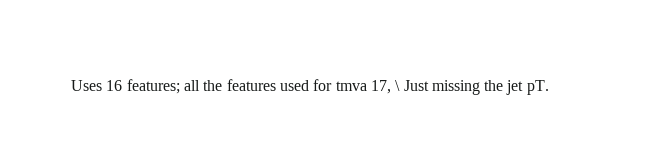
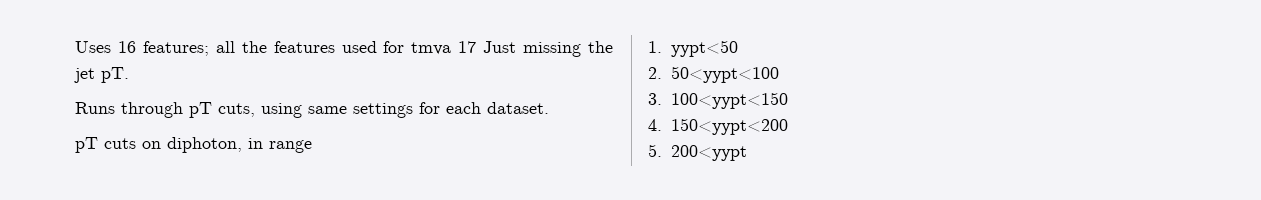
- Uses 16 features; all the features used for tmva 17, \ Just missing the jet pT.
+ Uses 16 features; all the features used for tmva 17 Just missing the jet pT.
+ Runs through pT cuts, using same settings for each dataset.
+ pT cuts on diphoton, in range
+ 1. yypt<50
+ 2. 50<yypt<100
+ 3. 100<yypt<150
+ 4. 150<yypt<200
+ 5. 200<yypt

